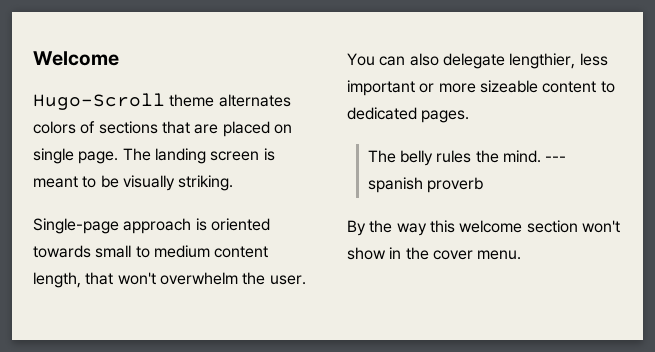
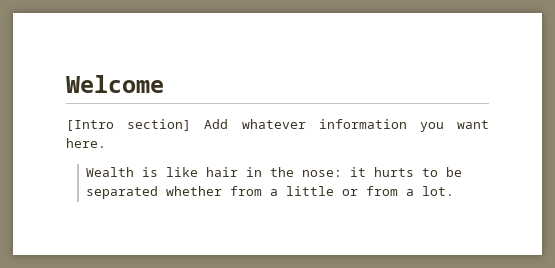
- Hugo-Scroll theme alternates colors of sections that are placed on single page. The landing screen is meant to be visually striking.
- Single-page approach is oriented towards small to medium content length, that won't overwhelm the user. You can also delegate lengthier, less important or more sizeable content to dedicated pages.
- The belly rules the mind. --- spanish proverb
- By the way this welcome section won't show in the cover menu.
+ [Intro section] Add whatever information you want here.
+ Wealth is like hair in the nose: it hurts to be separated whether from a little or from a lot.

